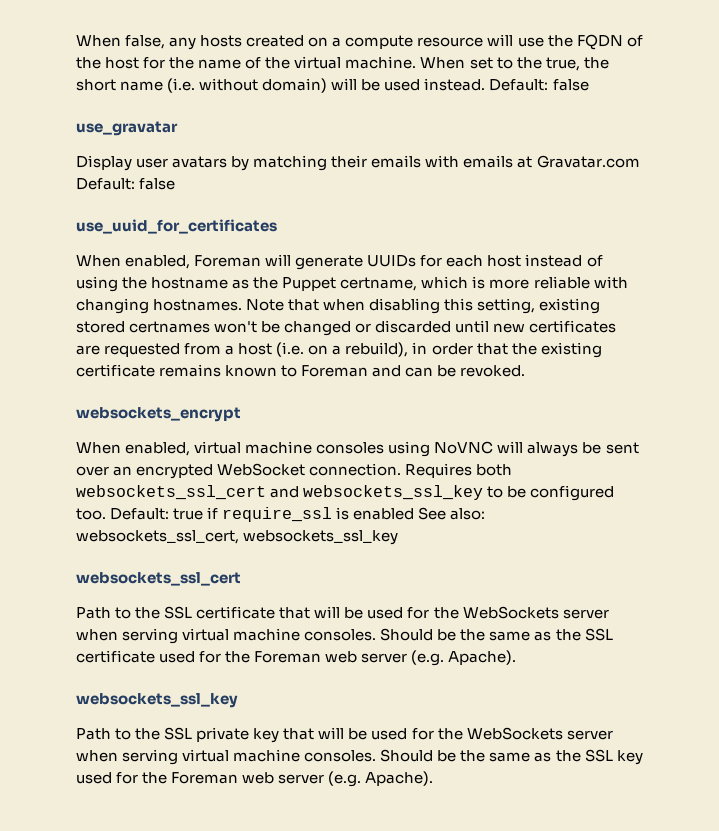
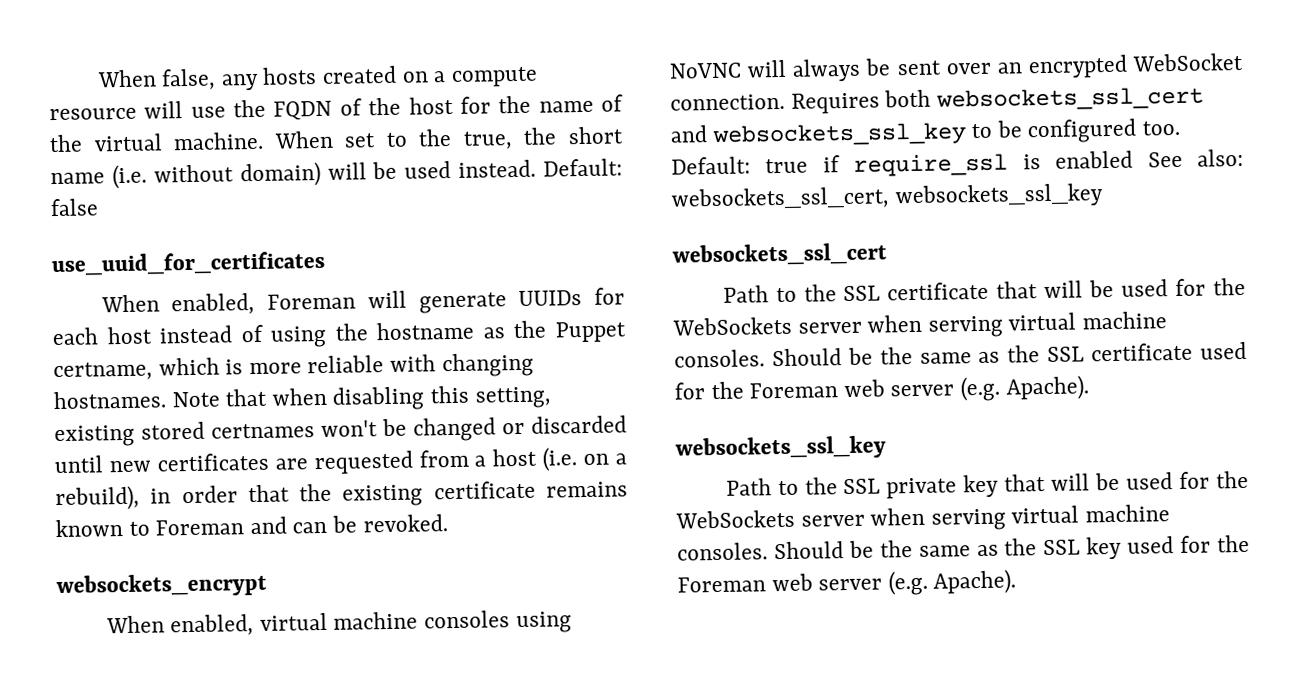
- use_gravatar
- Display user avatars by matching their emails with emails at Gravatar.com Default: false

